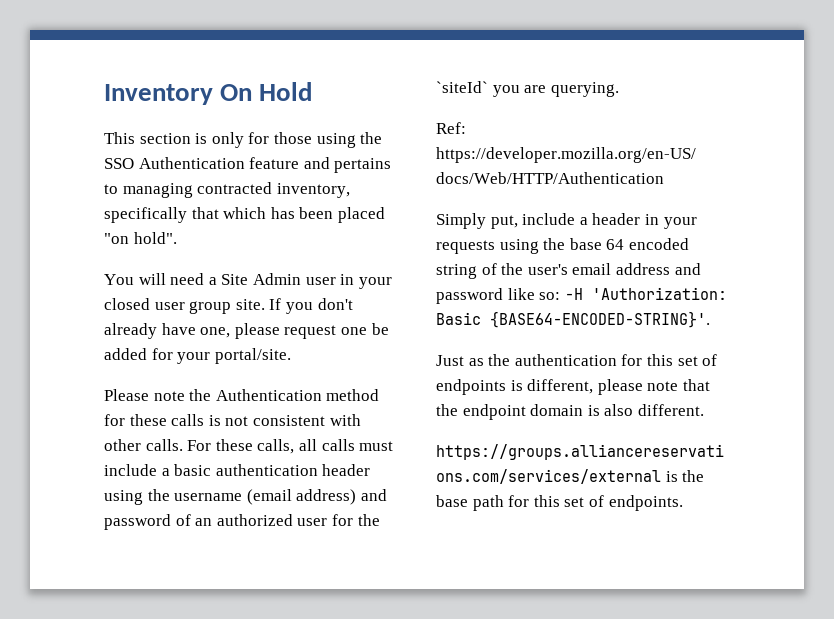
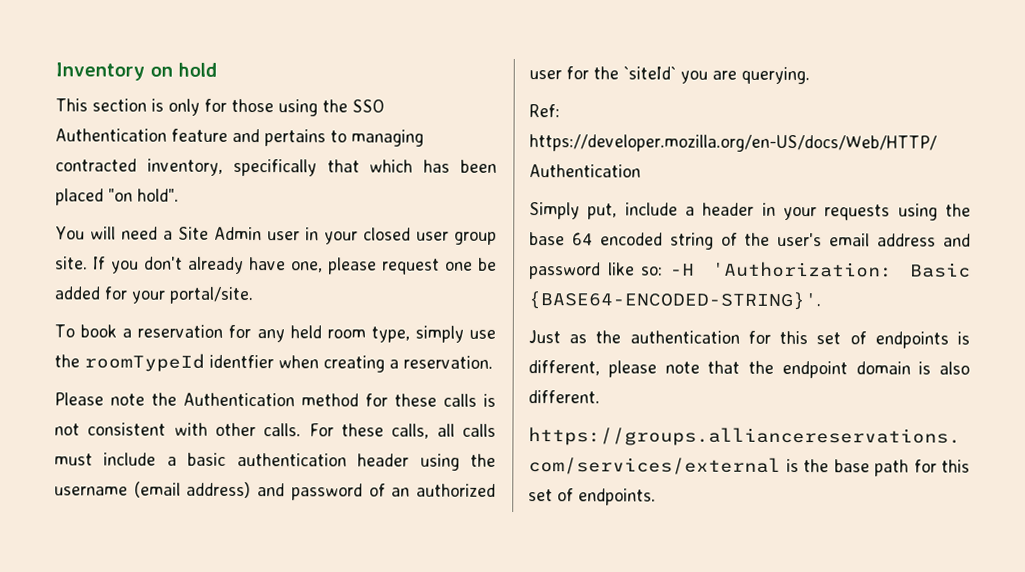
- Inventory On Hold
+ Inventory on hold
+ To book a reservation for any held room type, simply use the roomTypeId identfier when creating a reservation.

